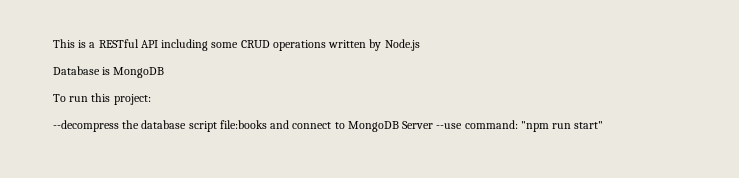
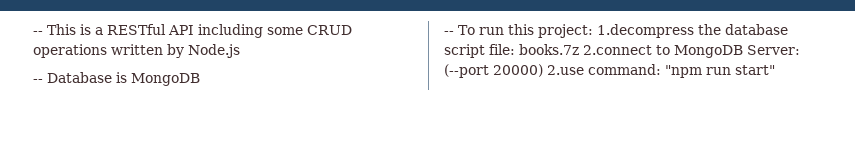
- This is a RESTful API including some CRUD operations written by Node.js
+ -- This is a RESTful API including some CRUD operations written by Node.js
- Database is MongoDB
+ -- Database is MongoDB
- To run this project:
- --decompress the database script file:books and connect to MongoDB Server --use command: "npm run start"
+ -- To run this project: 1.decompress the database script file: books.7z 2.connect to MongoDB Server: (--port 20000) 2.use command: "npm run start"

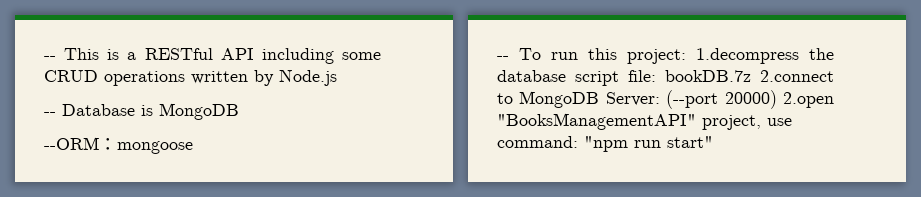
+ --ORM：mongoose
- -- To run this project: 1.decompress the database script file: books.7z 2.connect to MongoDB Server: (--port 20000) 2.use command: "npm run start"
+ -- To run this project: 1.decompress the database script file: bookDB.7z 2.connect to MongoDB Server: (--port 20000) 2.open "BooksManagementAPI" project, use command: "npm run start"

